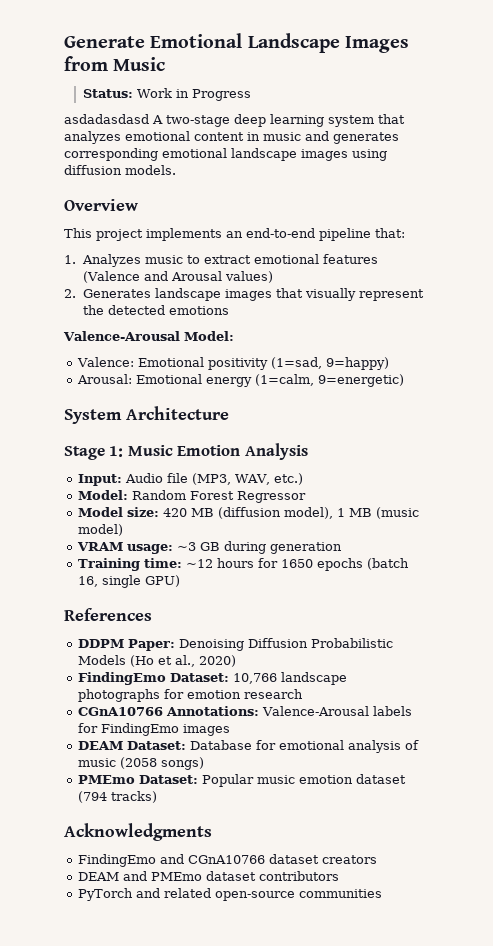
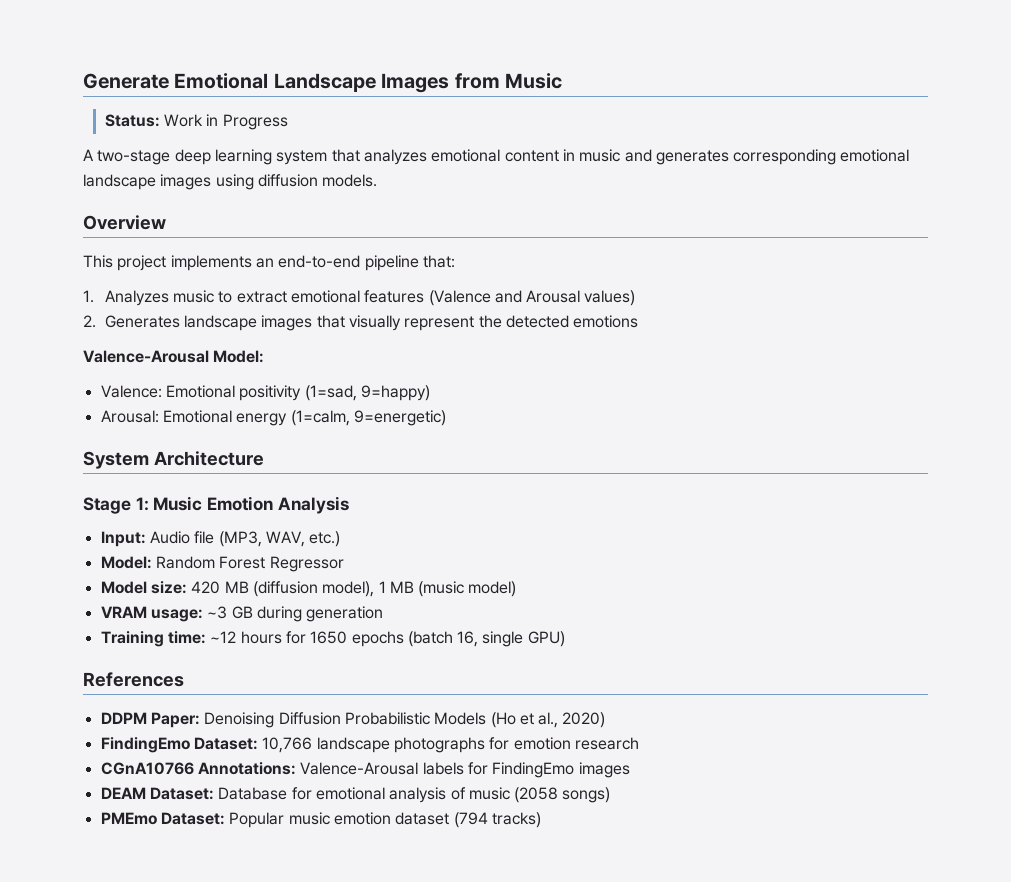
- asdadasdasd A two-stage deep learning system that analyzes emotional content in music and generates corresponding emotional landscape images using diffusion models.
+ A two-stage deep learning system that analyzes emotional content in music and generates corresponding emotional landscape images using diffusion models.
- Acknowledgments
- FindingEmo and CGnA10766 dataset creators
- DEAM and PMEmo dataset contributors
- PyTorch and related open-source communities

